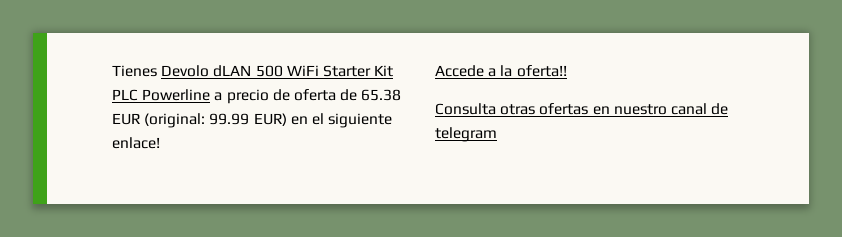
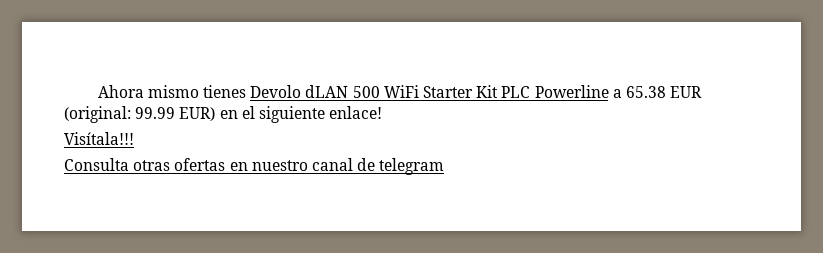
- Tienes Devolo dLAN 500 WiFi Starter Kit PLC Powerline a precio de oferta de 65.38 EUR (original: 99.99 EUR) en el siguiente enlace!
+ Ahora mismo tienes Devolo dLAN 500 WiFi Starter Kit PLC Powerline a 65.38 EUR (original: 99.99 EUR) en el siguiente enlace!
- Accede a la oferta!!
+ Visítala!!!

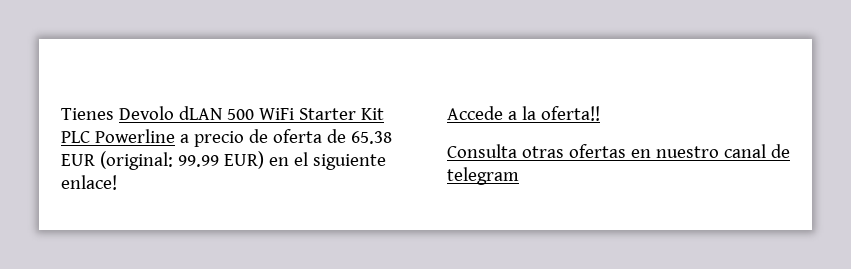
- Ahora mismo tienes Devolo dLAN 500 WiFi Starter Kit PLC Powerline a 65.38 EUR (original: 99.99 EUR) en el siguiente enlace!
+ Tienes Devolo dLAN 500 WiFi Starter Kit PLC Powerline a precio de oferta de 65.38 EUR (original: 99.99 EUR) en el siguiente enlace!
- Visítala!!!
+ Accede a la oferta!!

